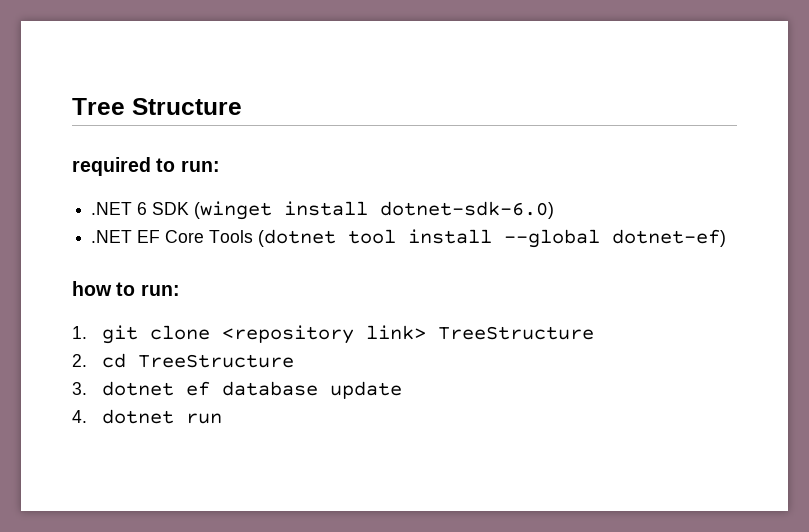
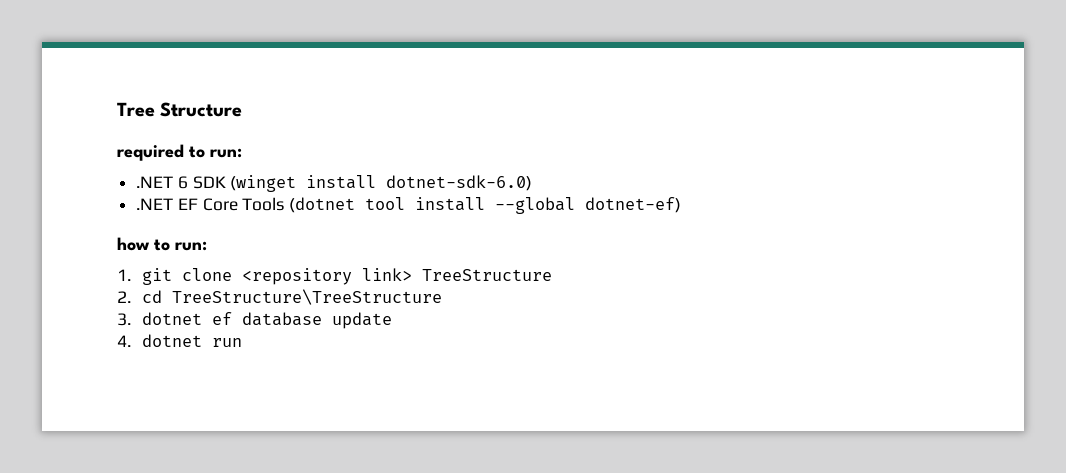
- 2. cd TreeStructure
+ 2. cd TreeStructure\TreeStructure

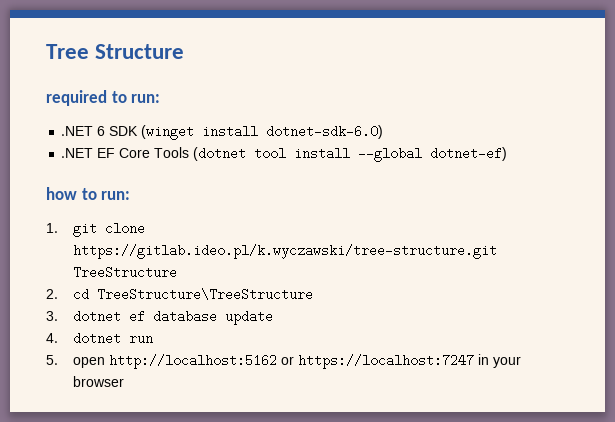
- 1. git clone <repository link> TreeStructure
+ 1. git clone https://gitlab.ideo.pl/k.wyczawski/tree-structure.git TreeStructure
+ 5. open http://localhost:5162 or https://localhost:7247 in your browser

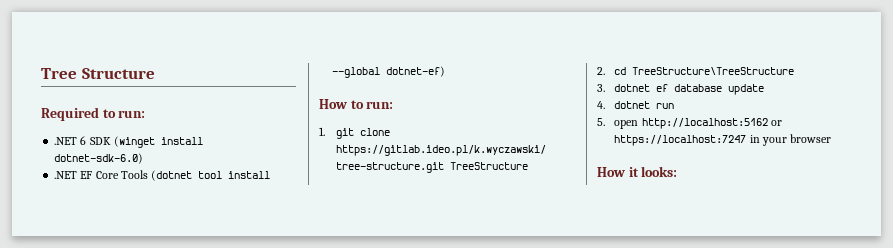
- required to run:
+ Required to run:
- how to run:
+ How to run:
+ How it looks:

